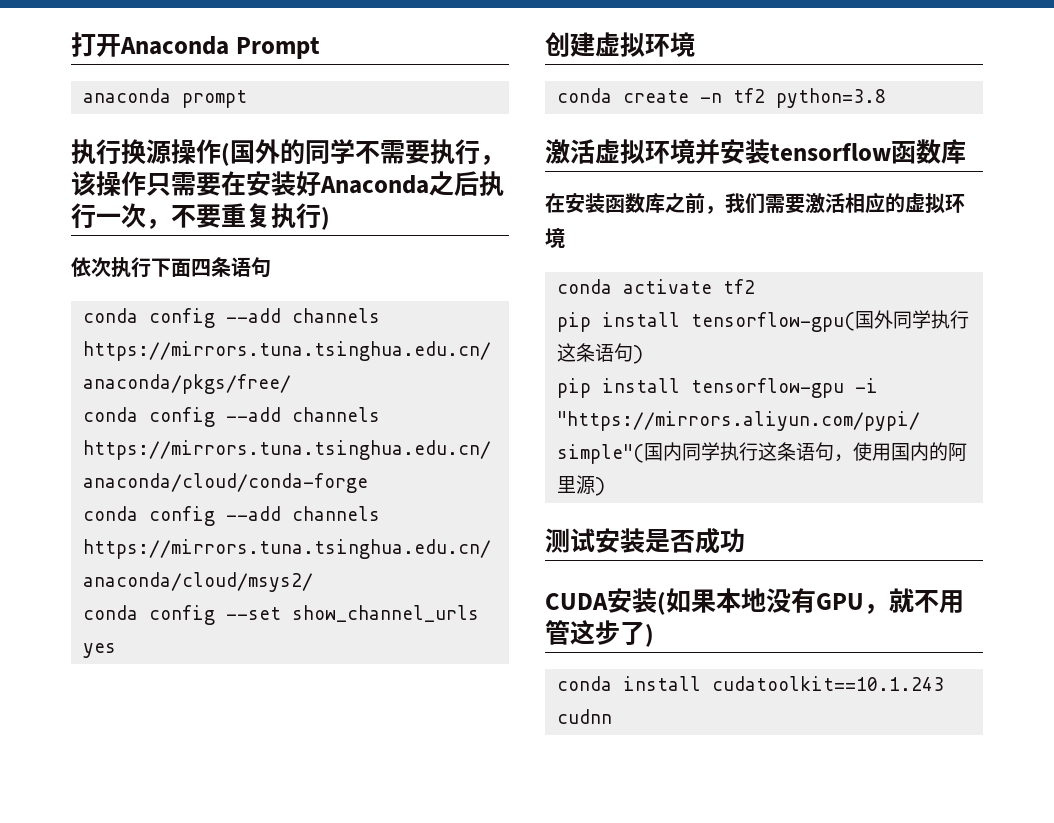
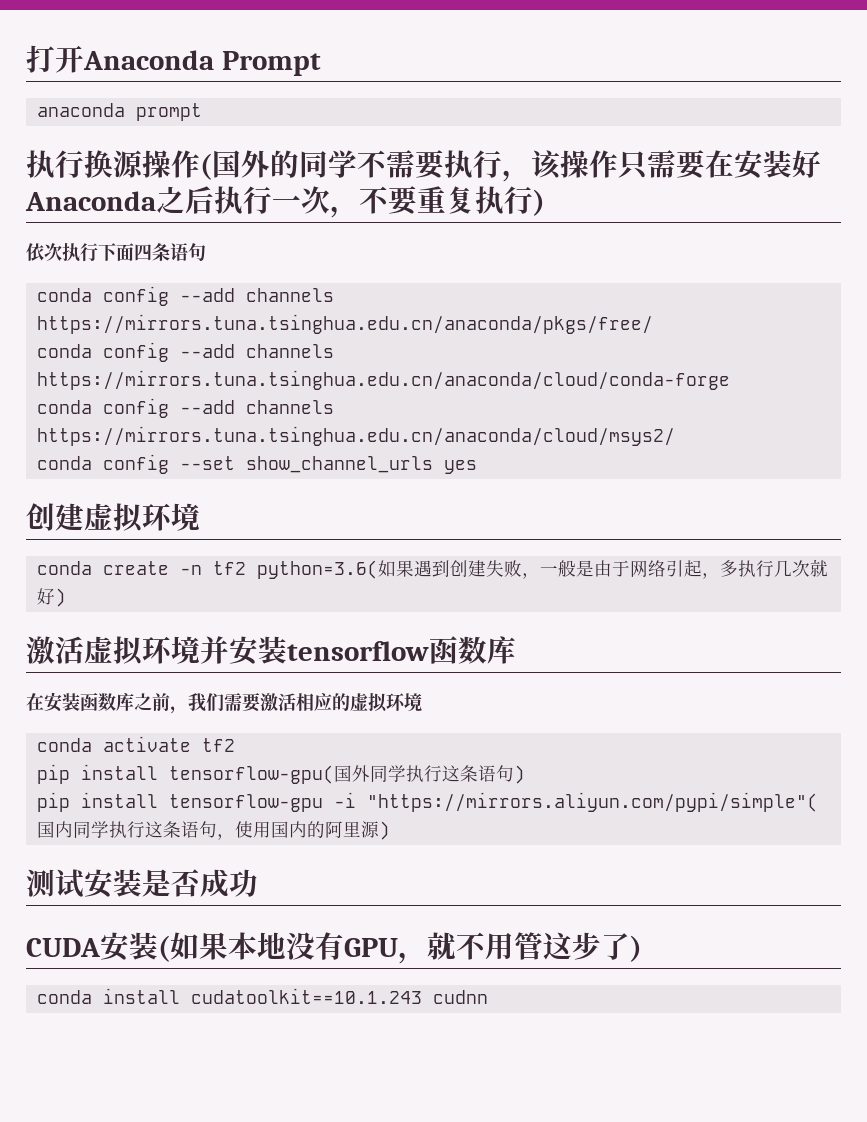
- conda create -n tf2 python=3.8
+ conda create -n tf2 python=3.6(如果遇到创建失败，一般是由于网络引起，多执行几次就好)

